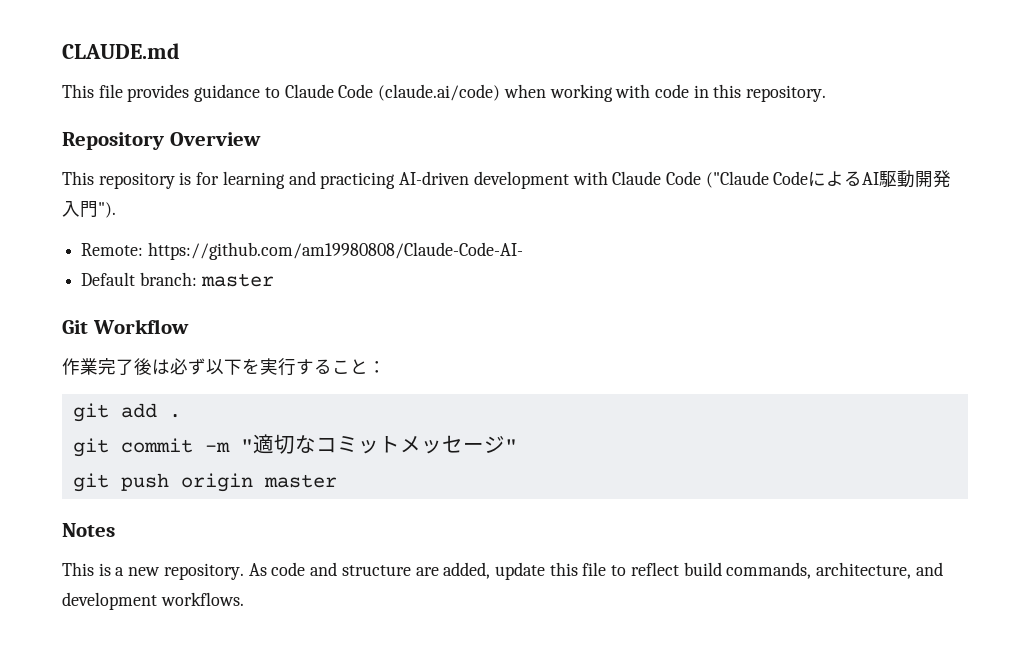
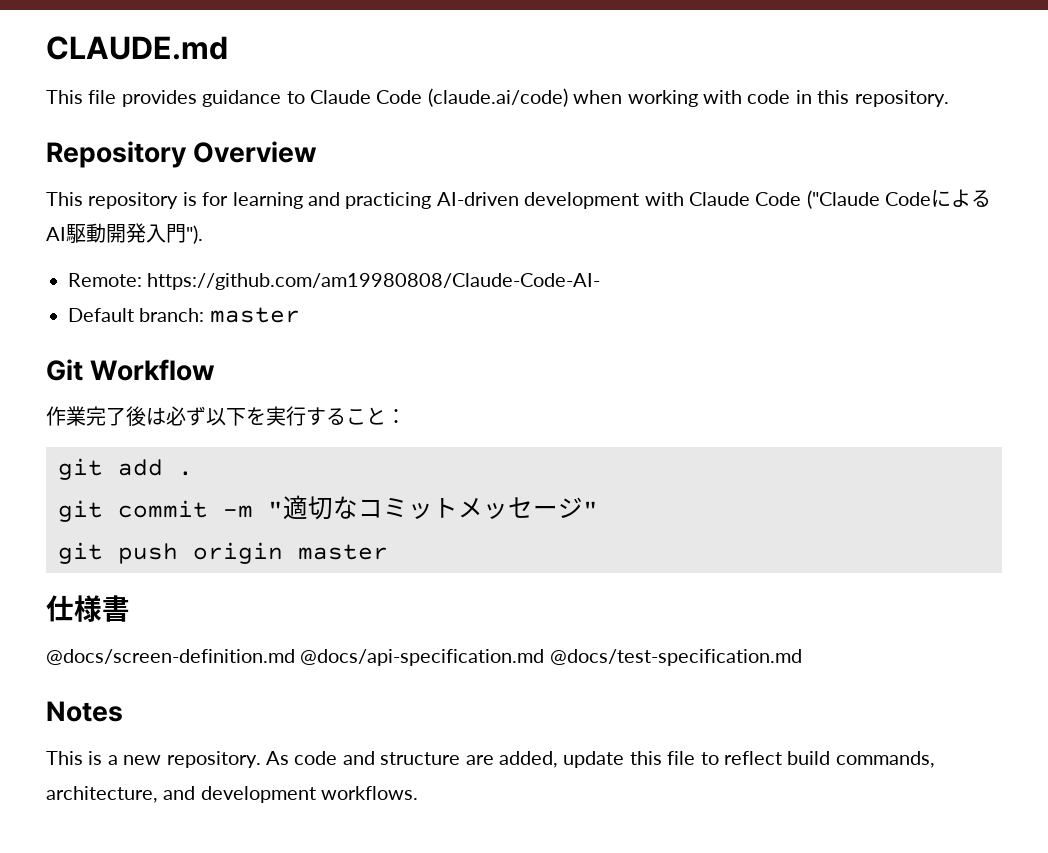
+ 仕様書
+ @docs/screen-definition.md @docs/api-specification.md @docs/test-specification.md

